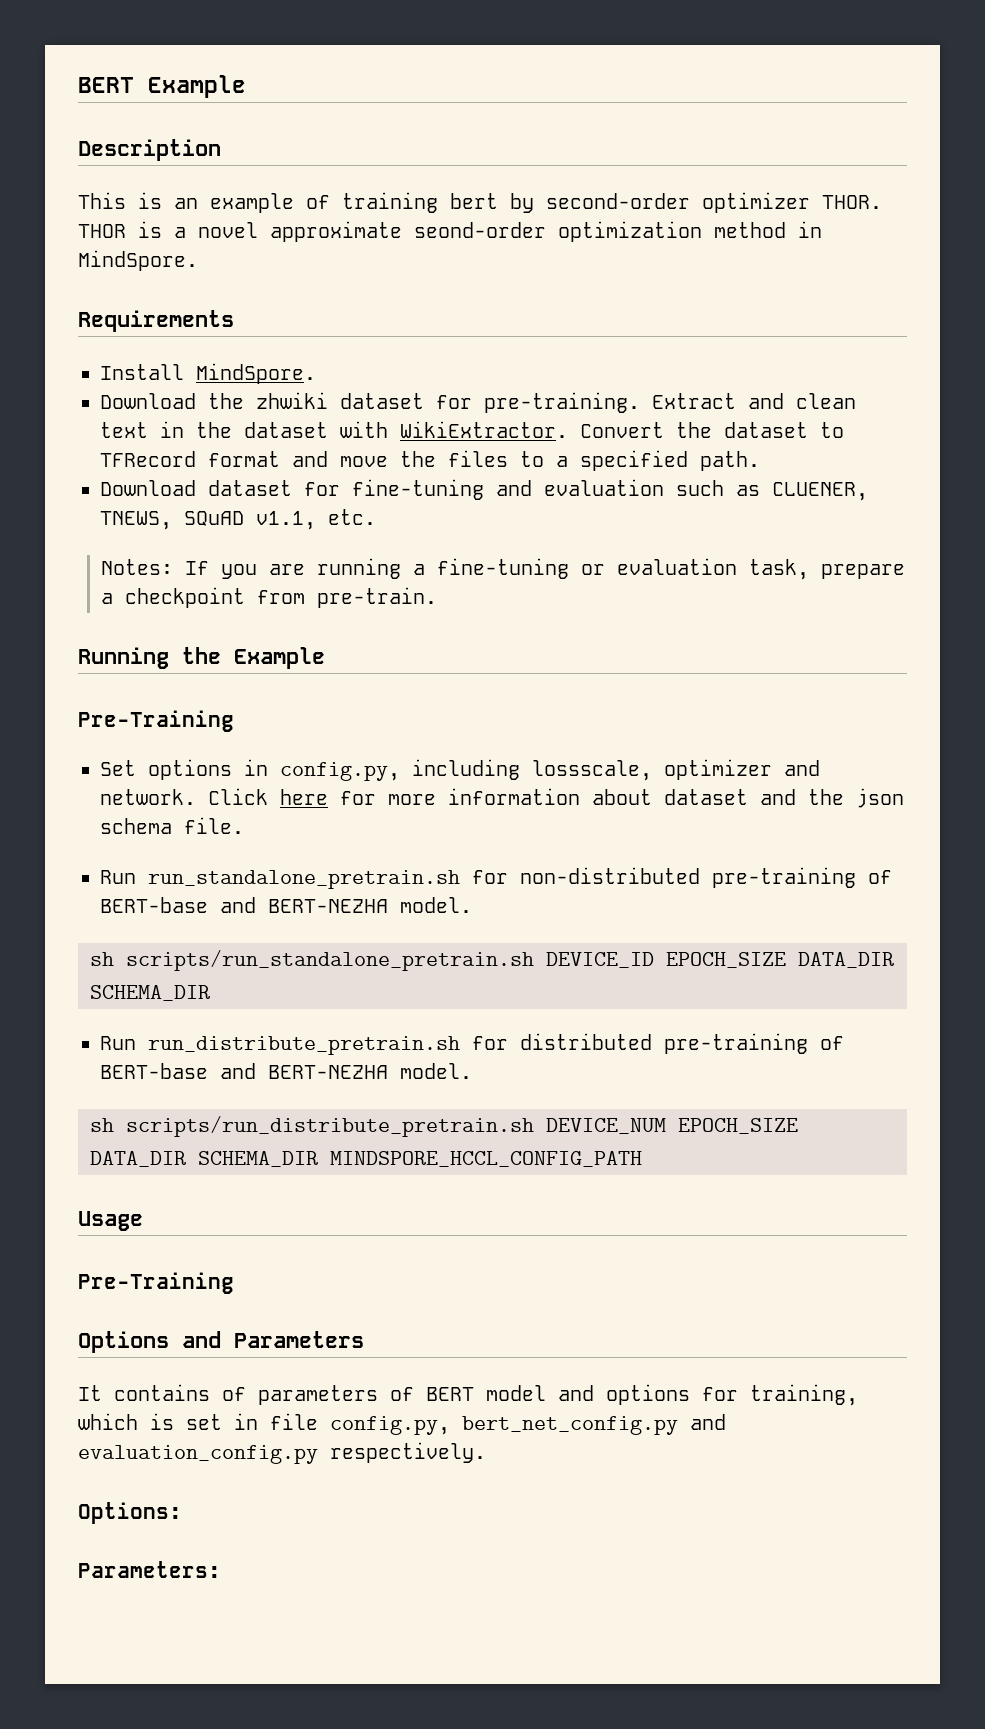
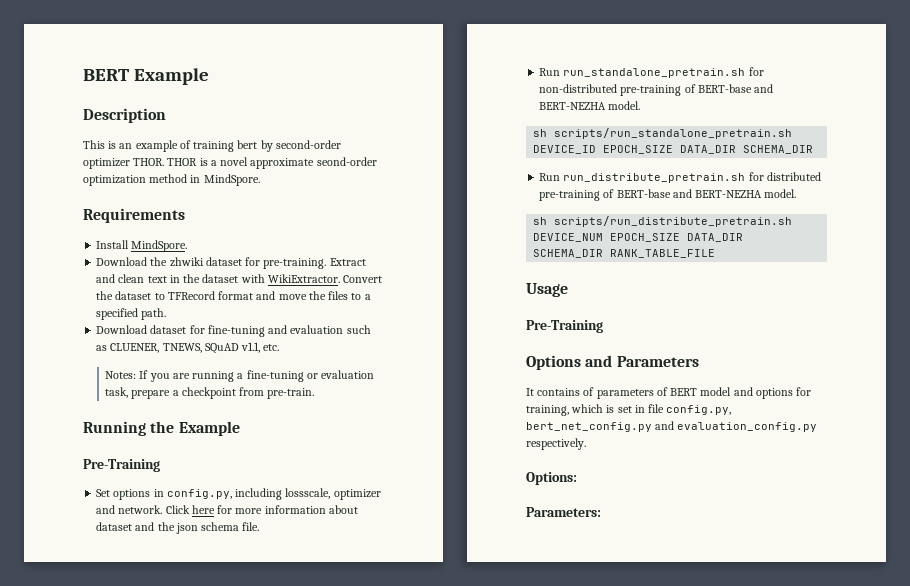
- sh scripts/run_distribute_pretrain.sh DEVICE_NUM EPOCH_SIZE DATA_DIR SCHEMA_DIR MINDSPORE_HCCL_CONFIG_PATH
+ sh scripts/run_distribute_pretrain.sh DEVICE_NUM EPOCH_SIZE DATA_DIR SCHEMA_DIR RANK_TABLE_FILE

